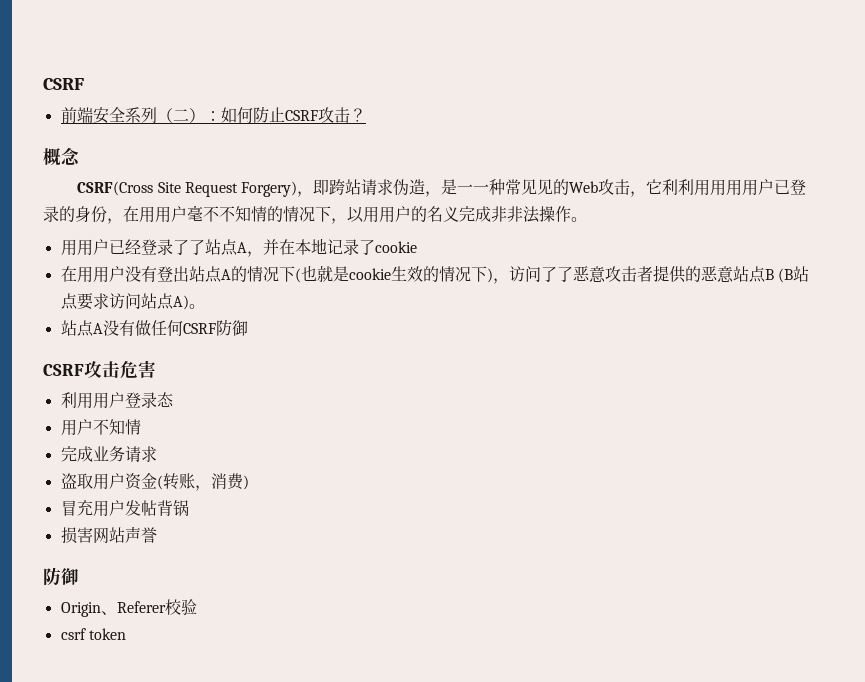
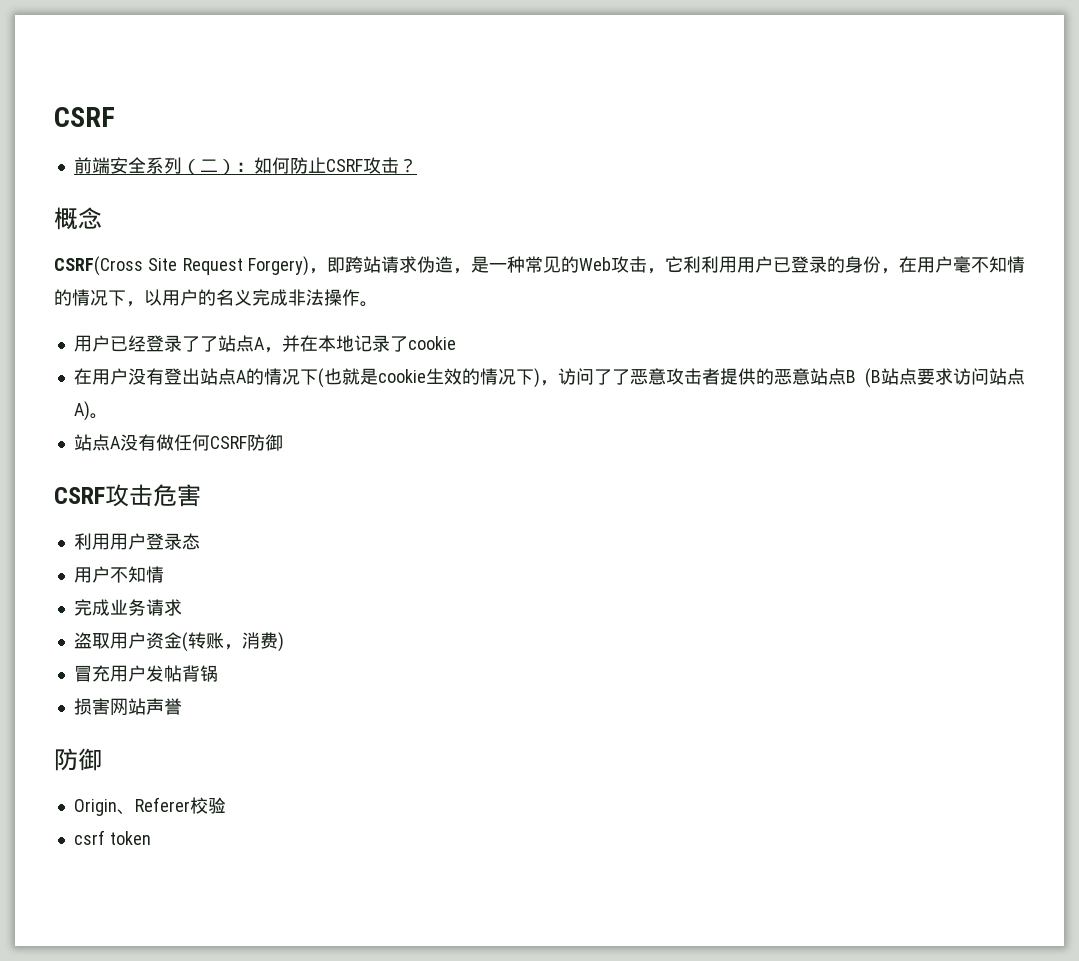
- CSRF(Cross Site Request Forgery)，即跨站请求伪造，是⼀一种常⻅见的Web攻击，它利利⽤用⽤用户已登录的身份，在用用户毫不不知情的情况下，以用用户的名义完成非非法操作。
+ CSRF(Cross Site Request Forgery)，即跨站请求伪造，是⼀种常⻅的Web攻击，它利利⽤用户已登录的身份，在用户毫不知情的情况下，以用户的名义完成非法操作。
- ⽤用户已经登录了了站点A，并在本地记录了cookie
+ ⽤户已经登录了了站点A，并在本地记录了cookie
- 在用用户没有登出站点A的情况下(也就是cookie生效的情况下)，访问了了恶意攻击者提供的恶意站点B (B站点要求访问站点A)。
+ 在用户没有登出站点A的情况下(也就是cookie生效的情况下)，访问了了恶意攻击者提供的恶意站点B (B站点要求访问站点A)。

